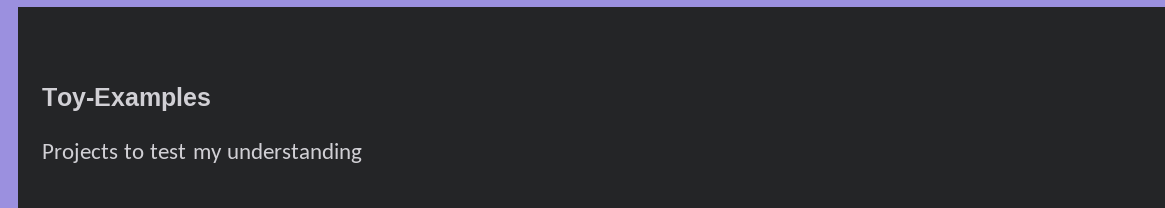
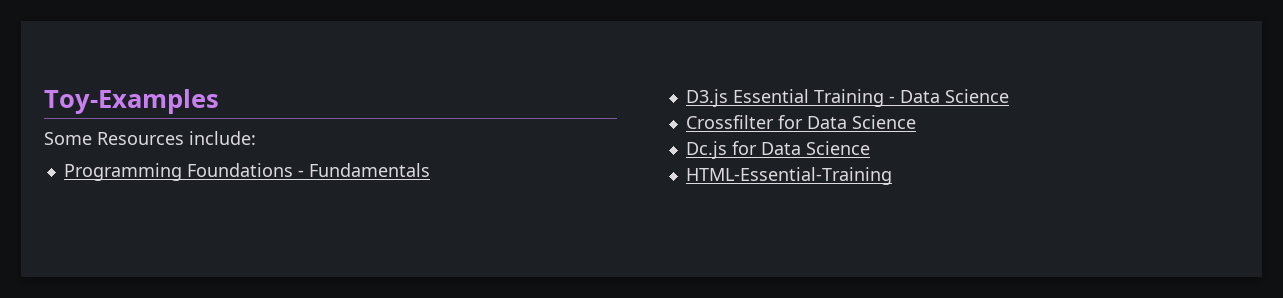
- Projects to test my understanding
+ Some Resources include:
+ Programming Foundations - Fundamentals
+ D3.js Essential Training - Data Science
+ Crossfilter for Data Science
+ Dc.js for Data Science
+ HTML-Essential-Training

